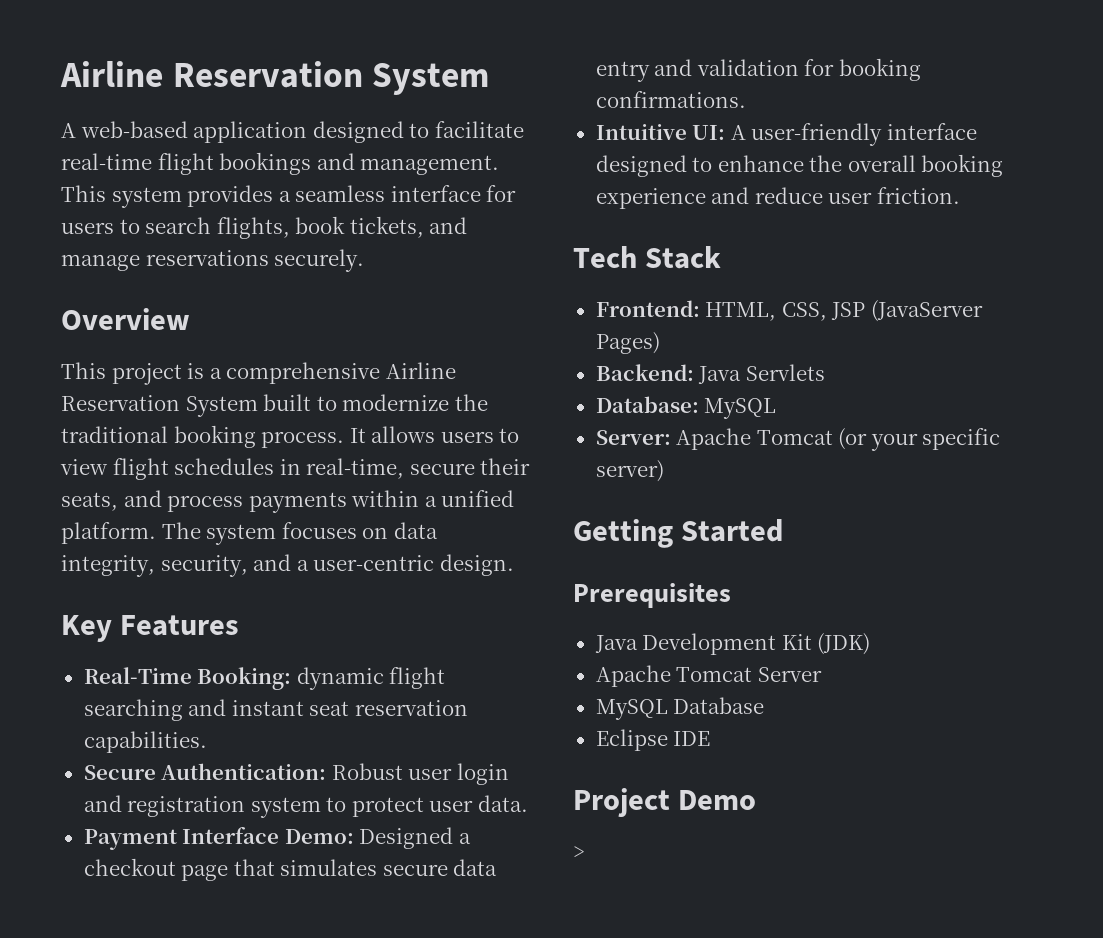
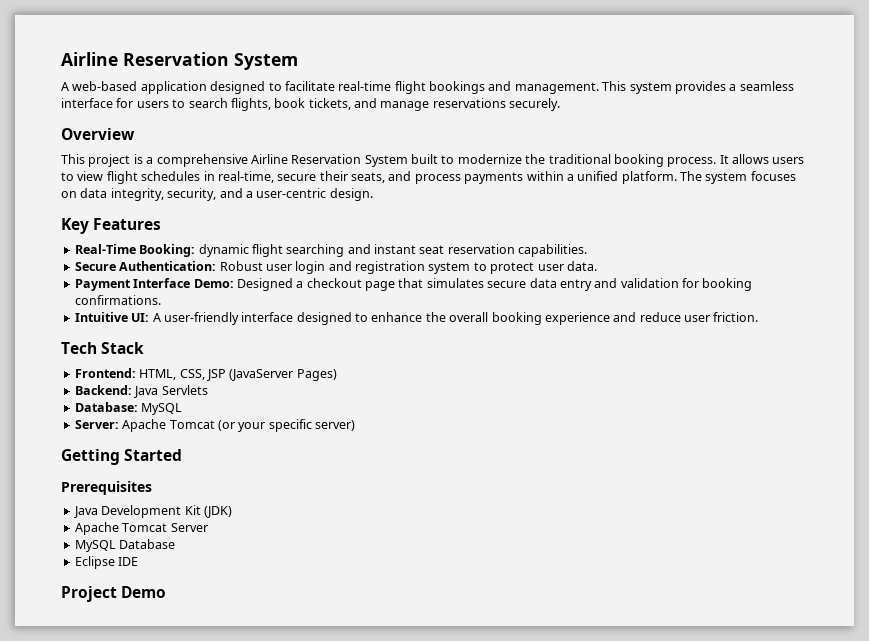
- >

